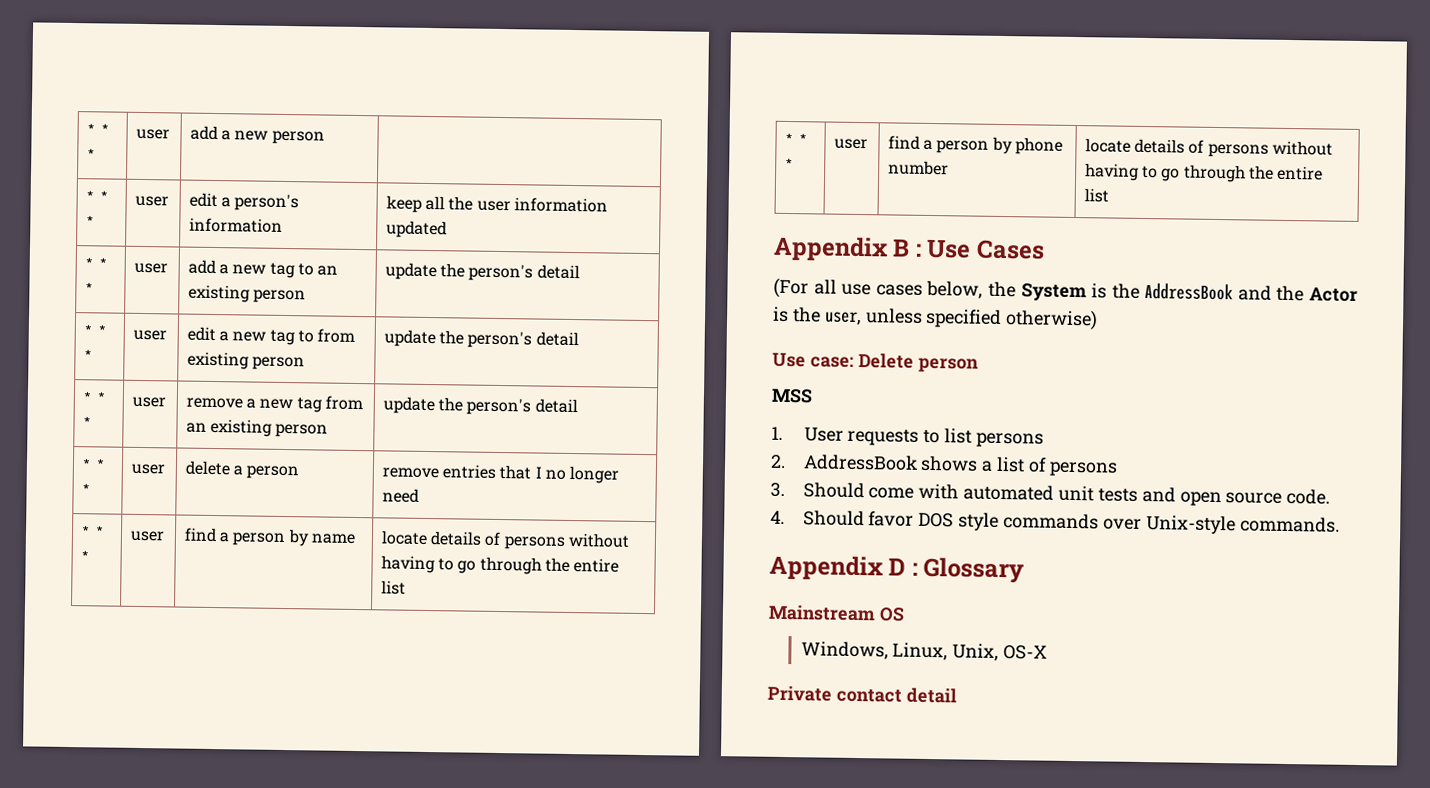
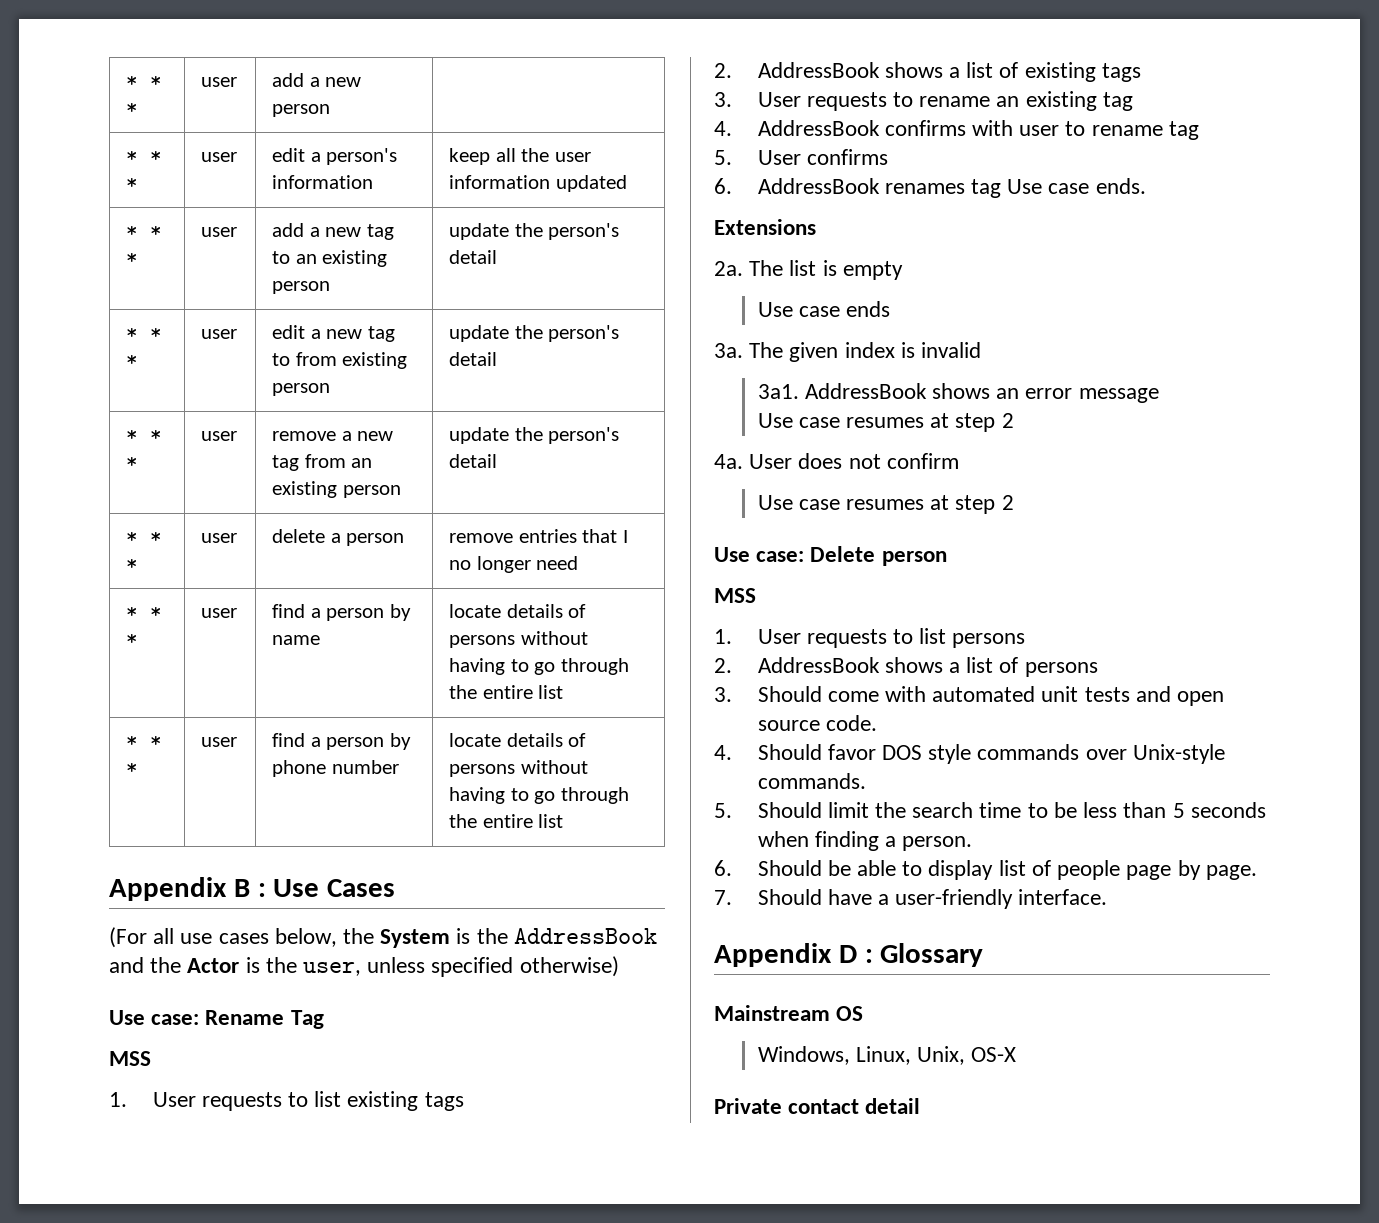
+ Use case: Rename Tag
+ MSS
+ 1. User requests to list existing tags
+ 2. AddressBook shows a list of existing tags
+ 3. User requests to rename an existing tag
+ 4. AddressBook confirms with user to rename tag
+ 5. User confirms
+ 6. AddressBook renames tag Use case ends.
+ Extensions
+ 2a. The list is empty
+ Use case ends
+ 3a. The given index is invalid
+ 3a1. AddressBook shows an error message
+ Use case resumes at step 2
+ 4a. User does not confirm
+ Use case resumes at step 2
+ 5. Should limit the search time to be less than 5 seconds when finding a person.
+ 6. Should be able to display list of people page by page.
+ 7. Should have a user-friendly interface.

